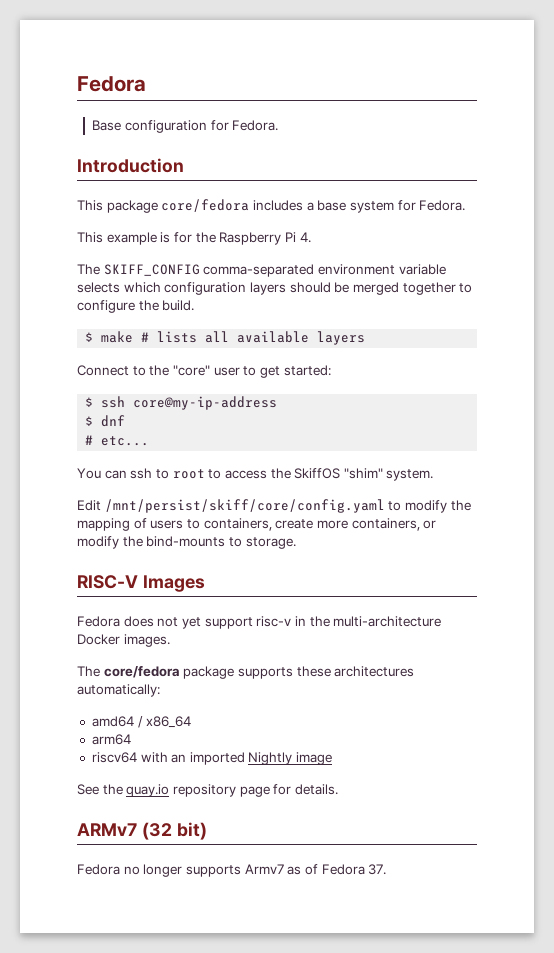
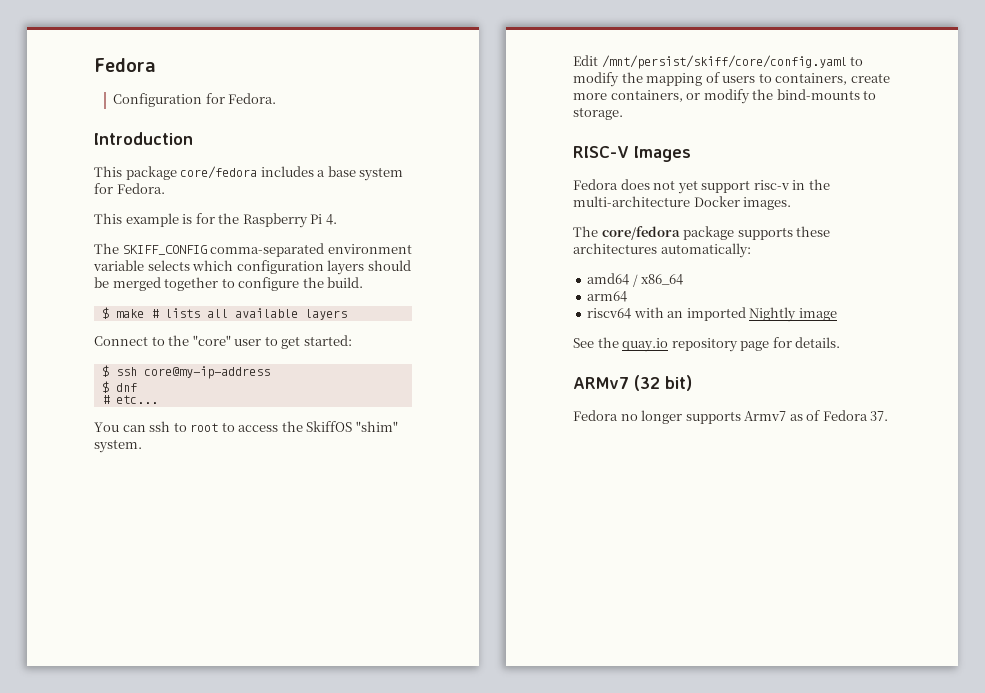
- Base configuration for Fedora.
+ Configuration for Fedora.

